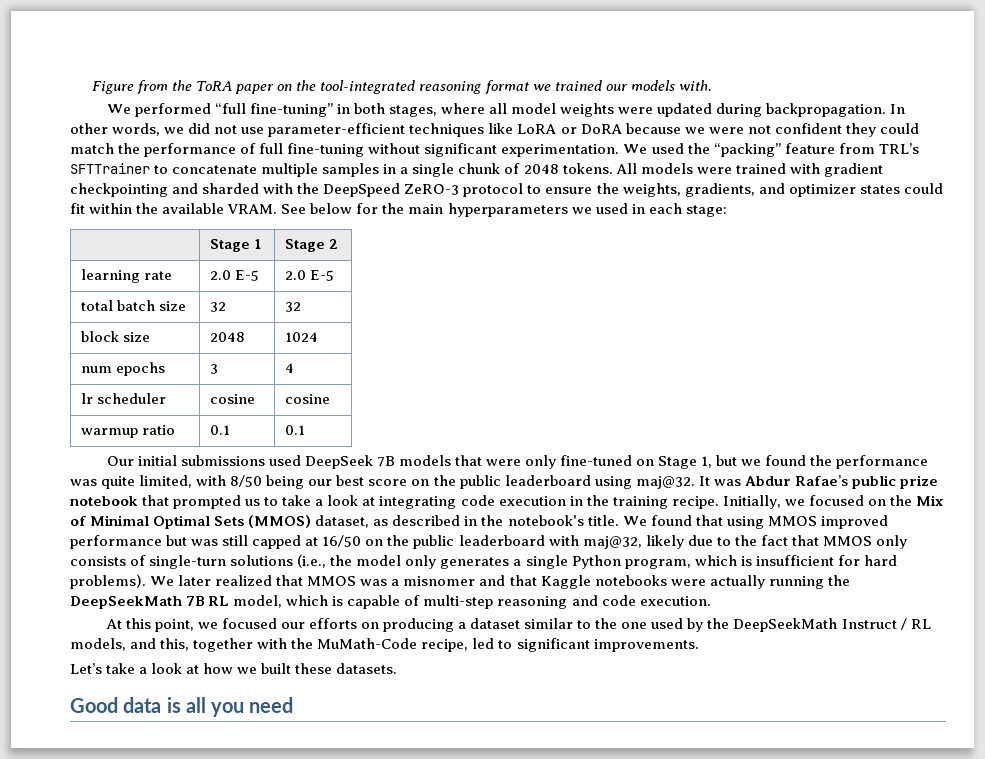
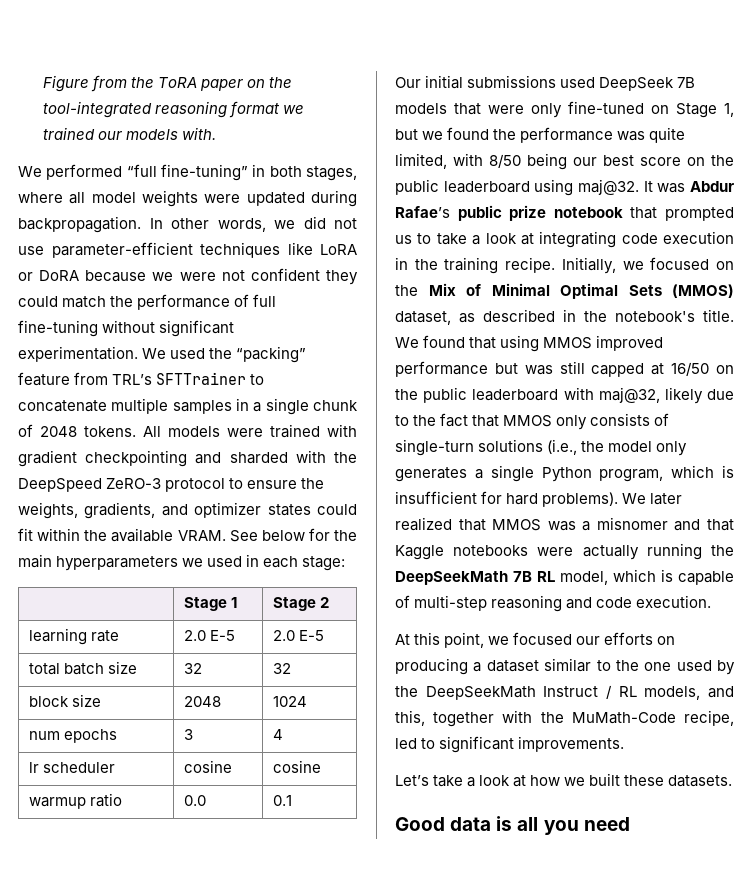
- warmup ratio | 0.1 | 0.1
+ warmup ratio | 0.0 | 0.1

